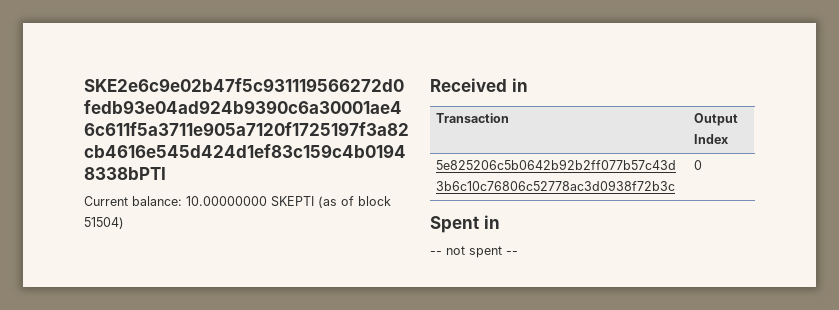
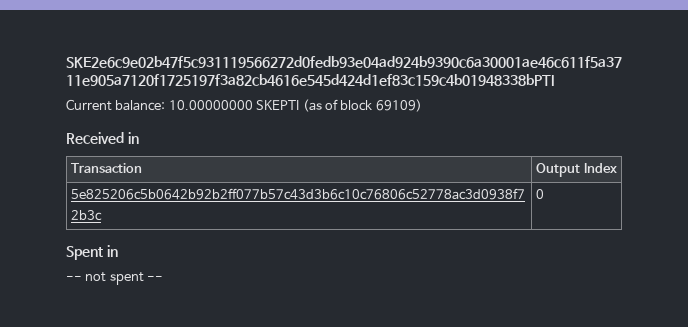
- Current balance: 10.00000000 SKEPTI (as of block 51504)
+ Current balance: 10.00000000 SKEPTI (as of block 69109)

